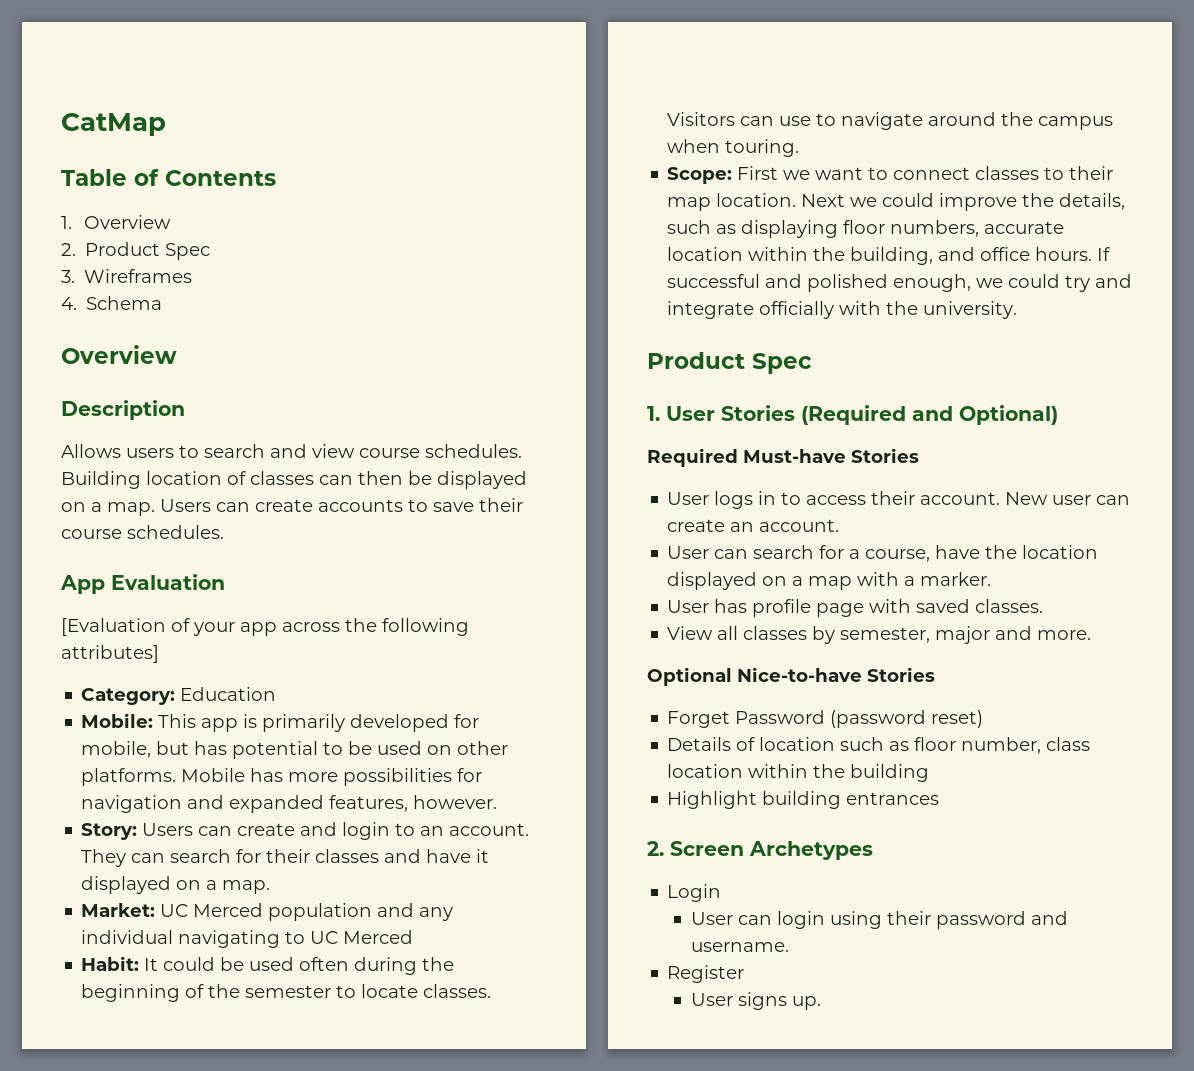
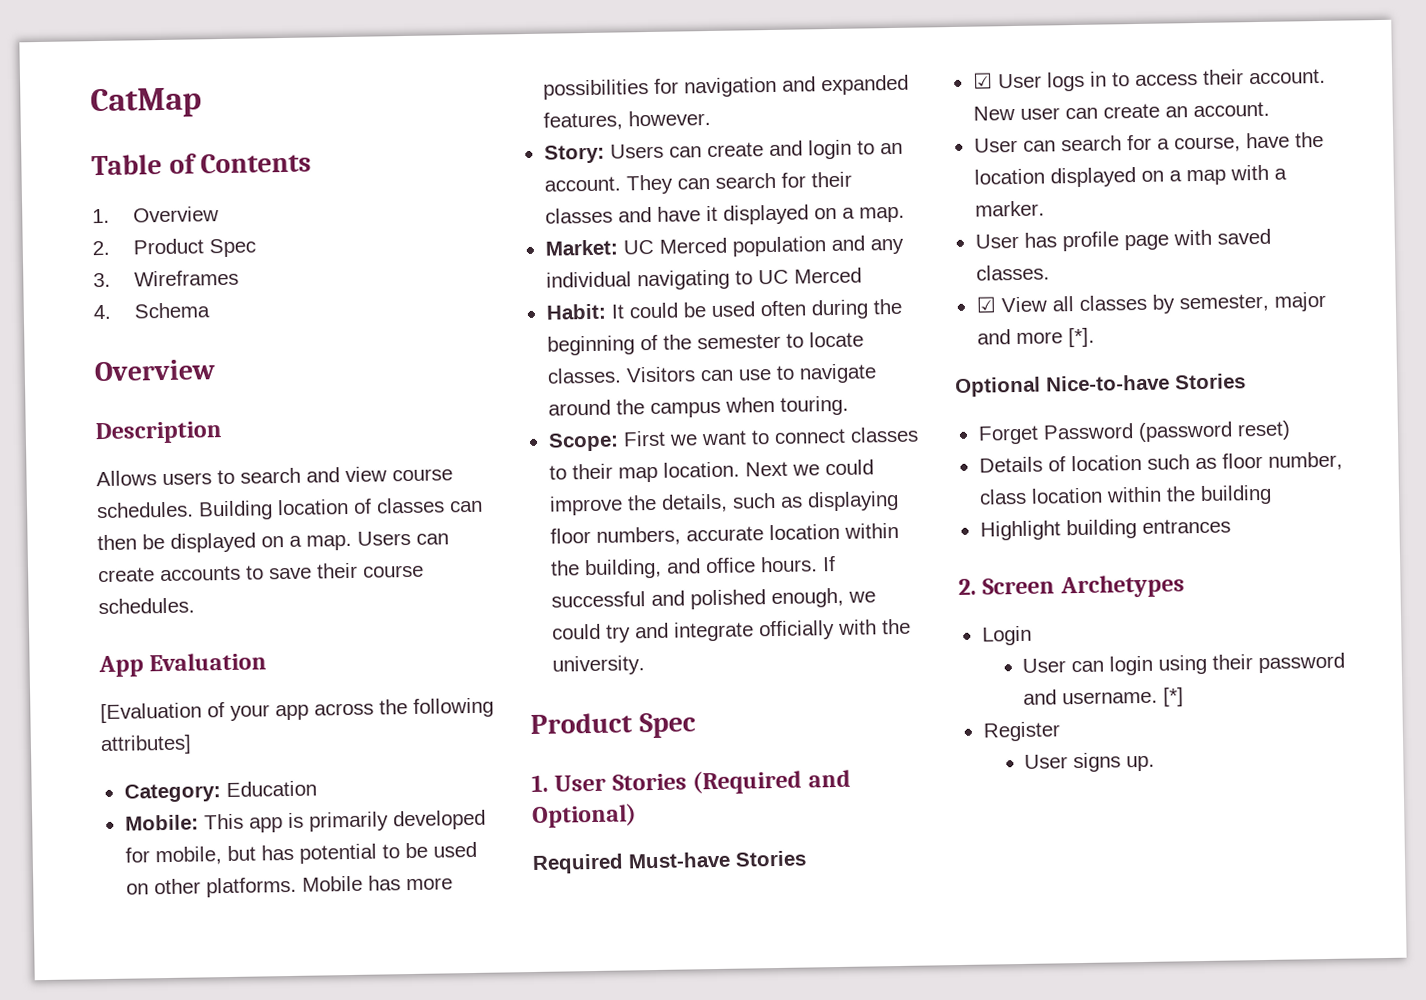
- User logs in to access their account.
+ ☑ User logs in to access their account.
- View all classes by semester, major and more.
+ ☑ View all classes by semester, major and more [*].
+ [*]

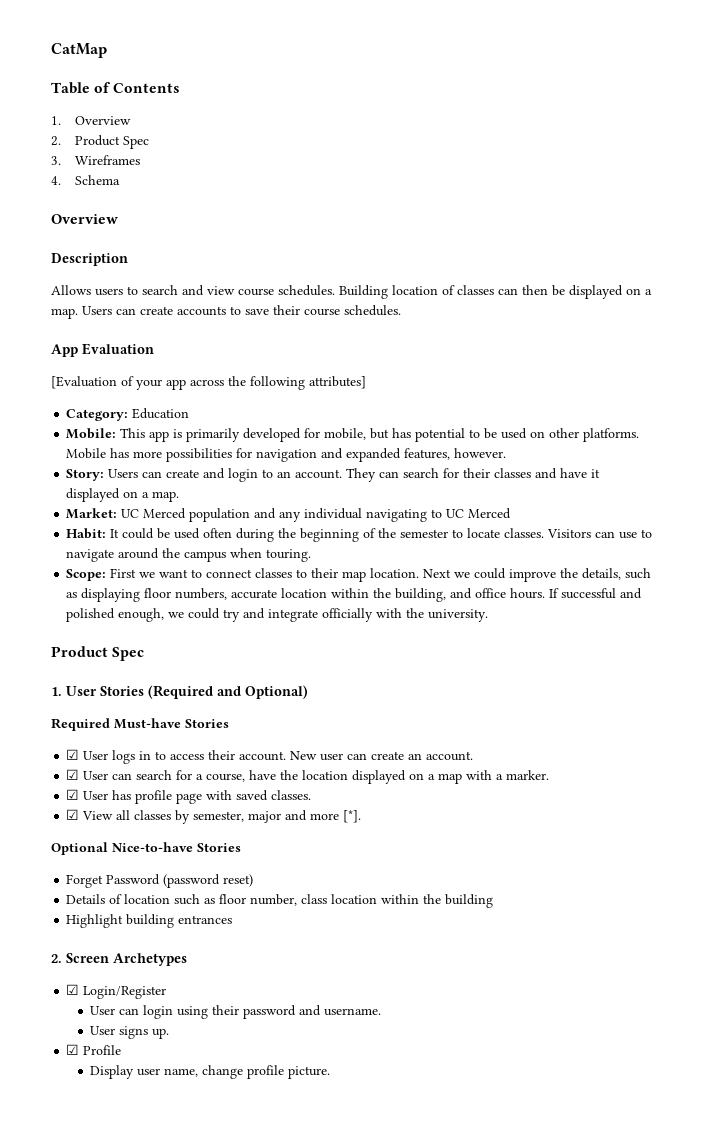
- User can search for a course, have the location displayed on a map with a marker.
+ ☑ User can search for a course, have the location displayed on a map with a marker.
- User has profile page with saved classes.
+ ☑ User has profile page with saved classes.
- Login
+ ☑ Login/Register
- [*]
- Register
+ ☑ Profile
+ Display user name, change profile picture.

